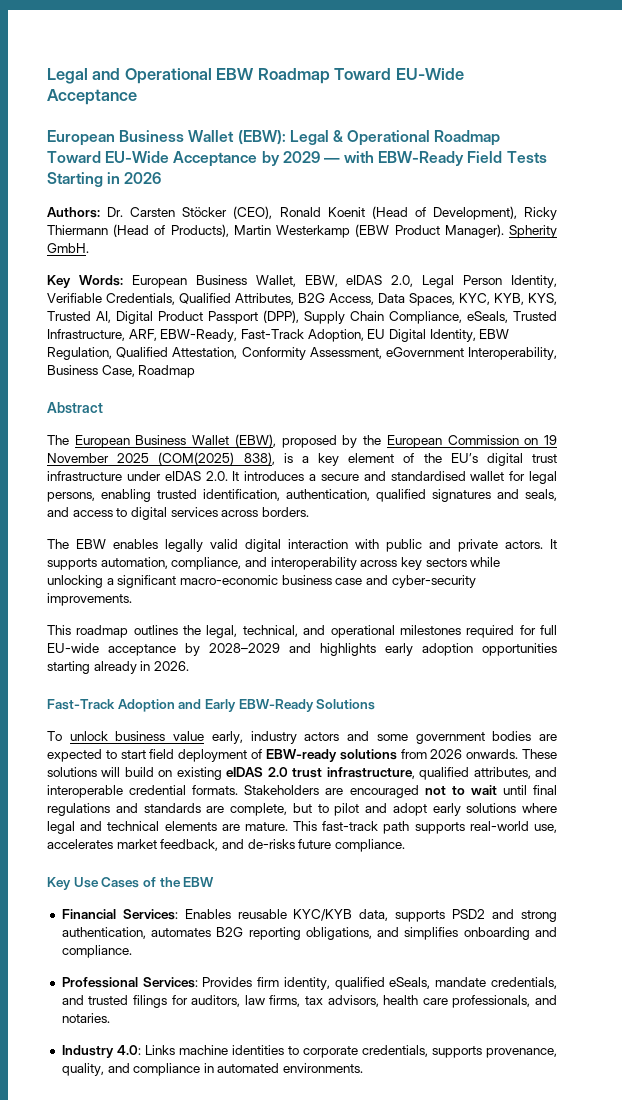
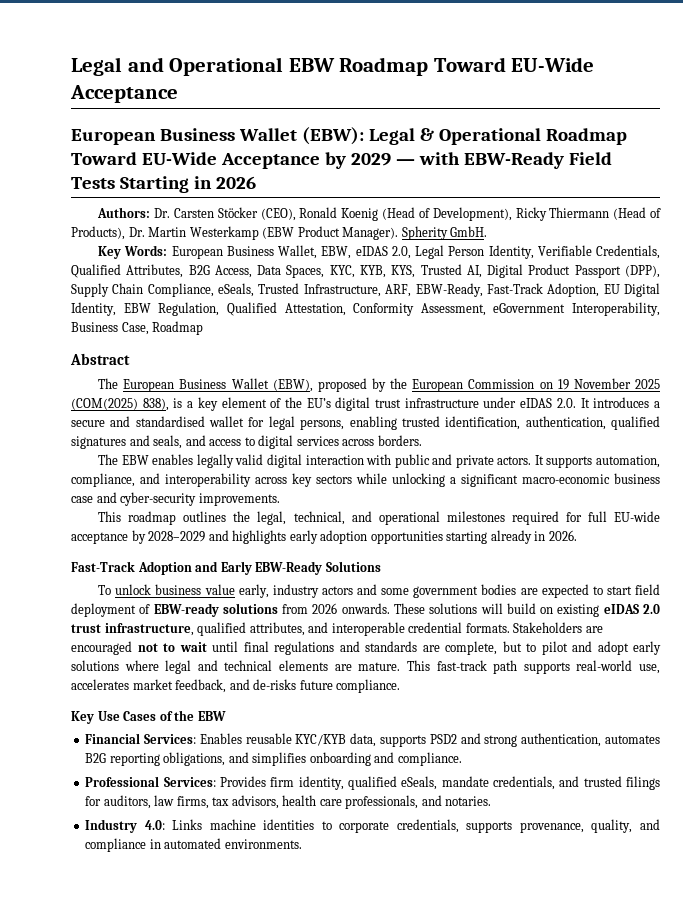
- Authors: Dr. Carsten Stöcker (CEO), Ronald Koenit (Head of Development), Ricky Thiermann (Head of Products), Martin Westerkamp (EBW Product Manager).
+ Authors: Dr. Carsten Stöcker (CEO), Ronald Koenig (Head of Development), Ricky Thiermann (Head of Products), Dr. Martin Westerkamp (EBW Product Manager).

